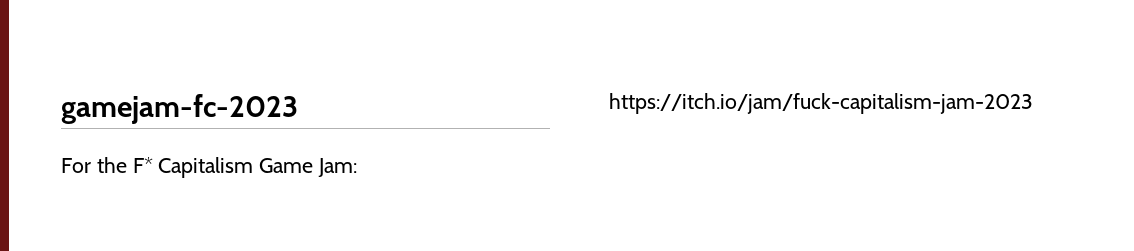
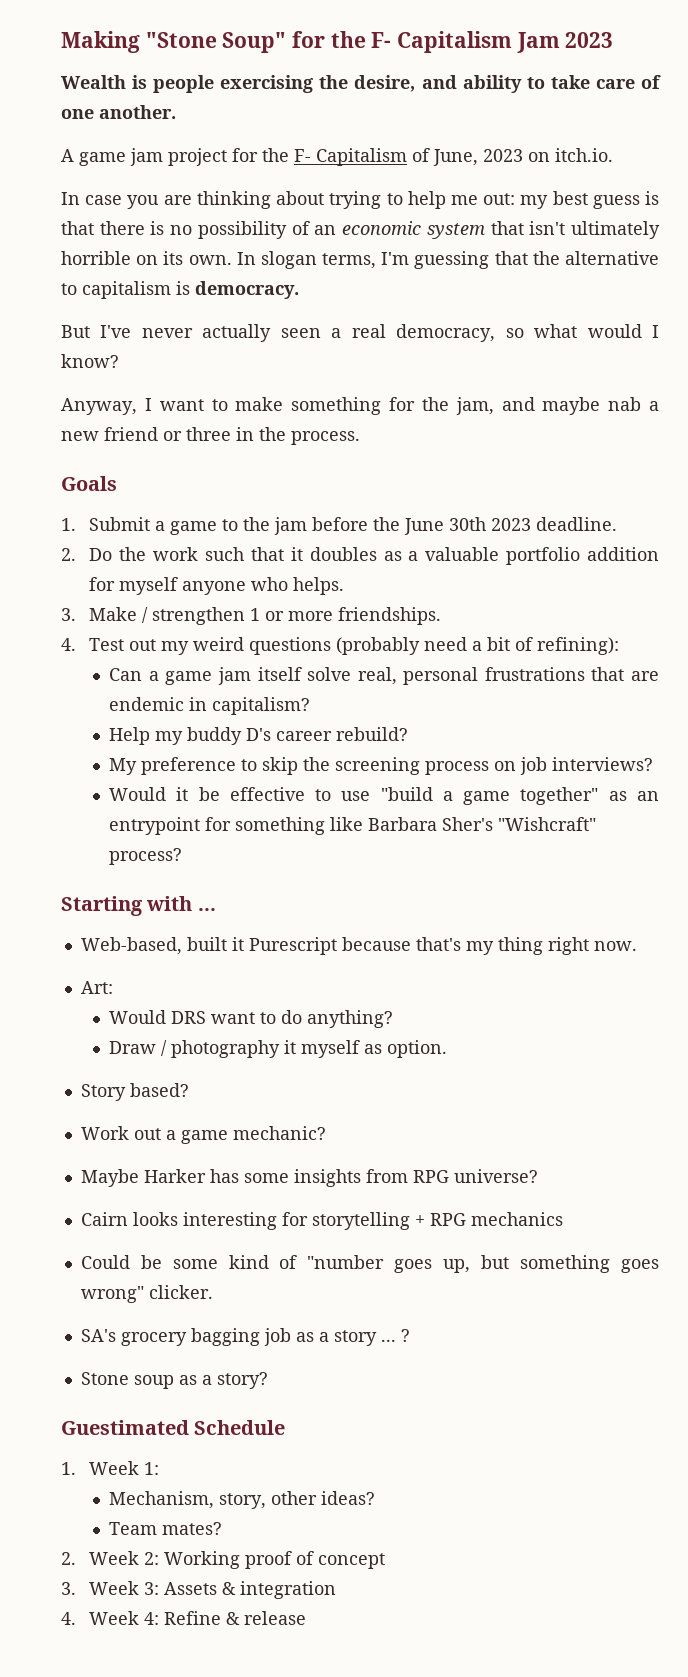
- gamejam-fc-2023
- For the F* Capitalism Game Jam: https://itch.io/jam/fuck-capitalism-jam-2023
+ Making "Stone Soup" for the F- Capitalism Jam 2023
+ Wealth is people exercising the desire, and ability to take care of one another.
+ A game jam project for the F- Capitalism of June, 2023 on itch.io.
+ In case you are thinking about trying to help me out: my best guess is that there is no possibility of an economic system that isn't ultimately horrible on its own. In slogan terms, I'm guessing that the alternative to capitalism is democracy.
+ But I've never actually seen a real democracy, so what would I know?
+ Anyway, I want to make something for the jam, and maybe nab a new friend or three in the process.
+ Goals
+ 1. Submit a game to the jam before the June 30th 2023 deadline.
+ 2. Do the work such that it doubles as a valuable portfolio addition for myself anyone who helps.
+ 3. Make / strengthen 1 or more friendships.
+ 4. Test out my weird questions (probably need a bit of refining):
+ Can a game jam itself solve real, personal frustrations that are endemic in capitalism?
+ Help my buddy D's career rebuild?
+ My preference to skip the screening process on job interviews?
+ Would it be effective to use "build a game together" as an entrypoint for something like Barbara Sher's "Wishcraft" process?
+ Starting with ...
+ Web-based, built it Purescript because that's my thing right now.
+ Art:
+ Would DRS want to do anything?
+ Draw / photography it myself as option.
+ Story based?
+ Work out a game mechanic?
+ Maybe Harker has some insights from RPG universe?
+ Cairn looks interesting for storytelling + RPG mechanics
+ Could be some kind of "number goes up, but something goes wrong" clicker.
+ SA's grocery bagging job as a story ... ?
+ Stone soup as a story?
+ Guestimated Schedule
+ 1. Week 1:
+ Mechanism, story, other ideas?
+ Team mates?
+ 2. Week 2: Working proof of concept
+ 3. Week 3: Assets & integration
+ 4. Week 4: Refine & release

